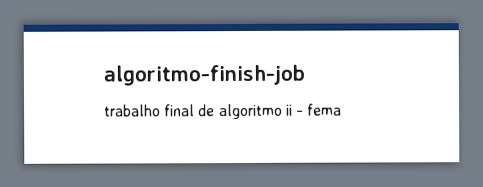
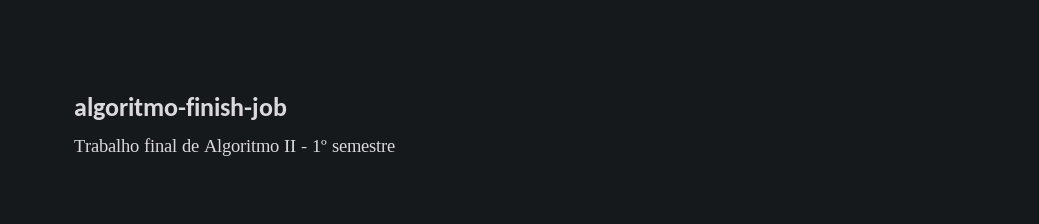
- trabalho final de algoritmo ii - fema
+ Trabalho final de Algoritmo II - 1º semestre

